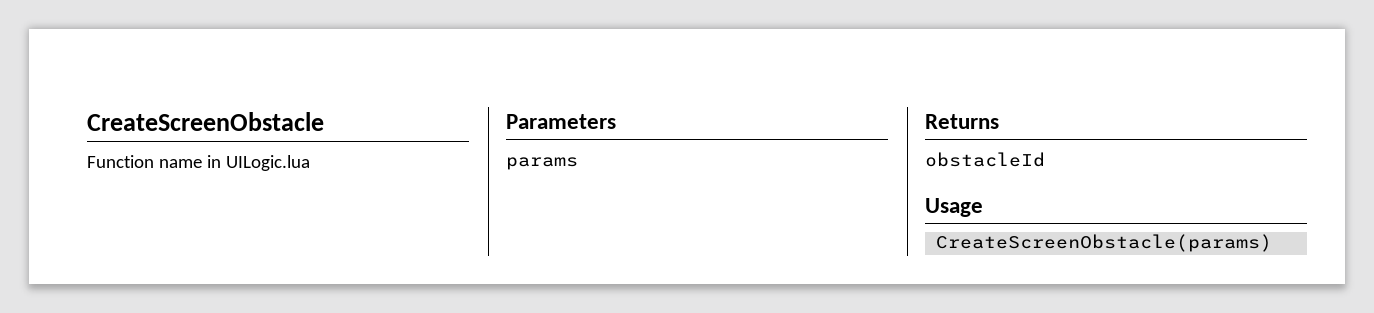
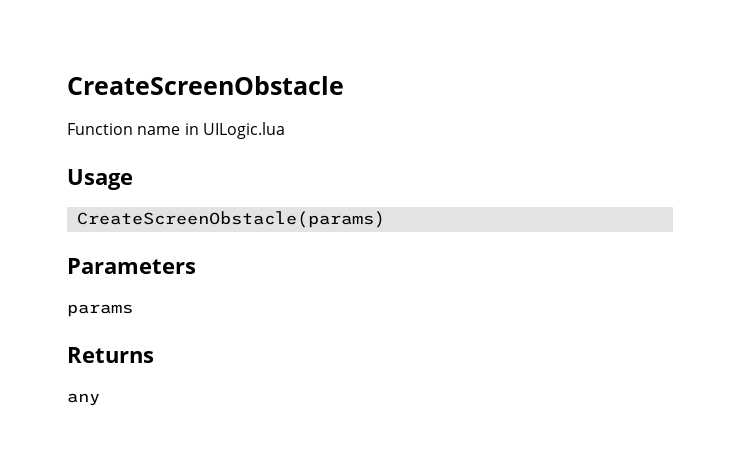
+ Usage
+ CreateScreenObstacle(params)
- obstacleId
- Usage
- CreateScreenObstacle(params)
+ any

